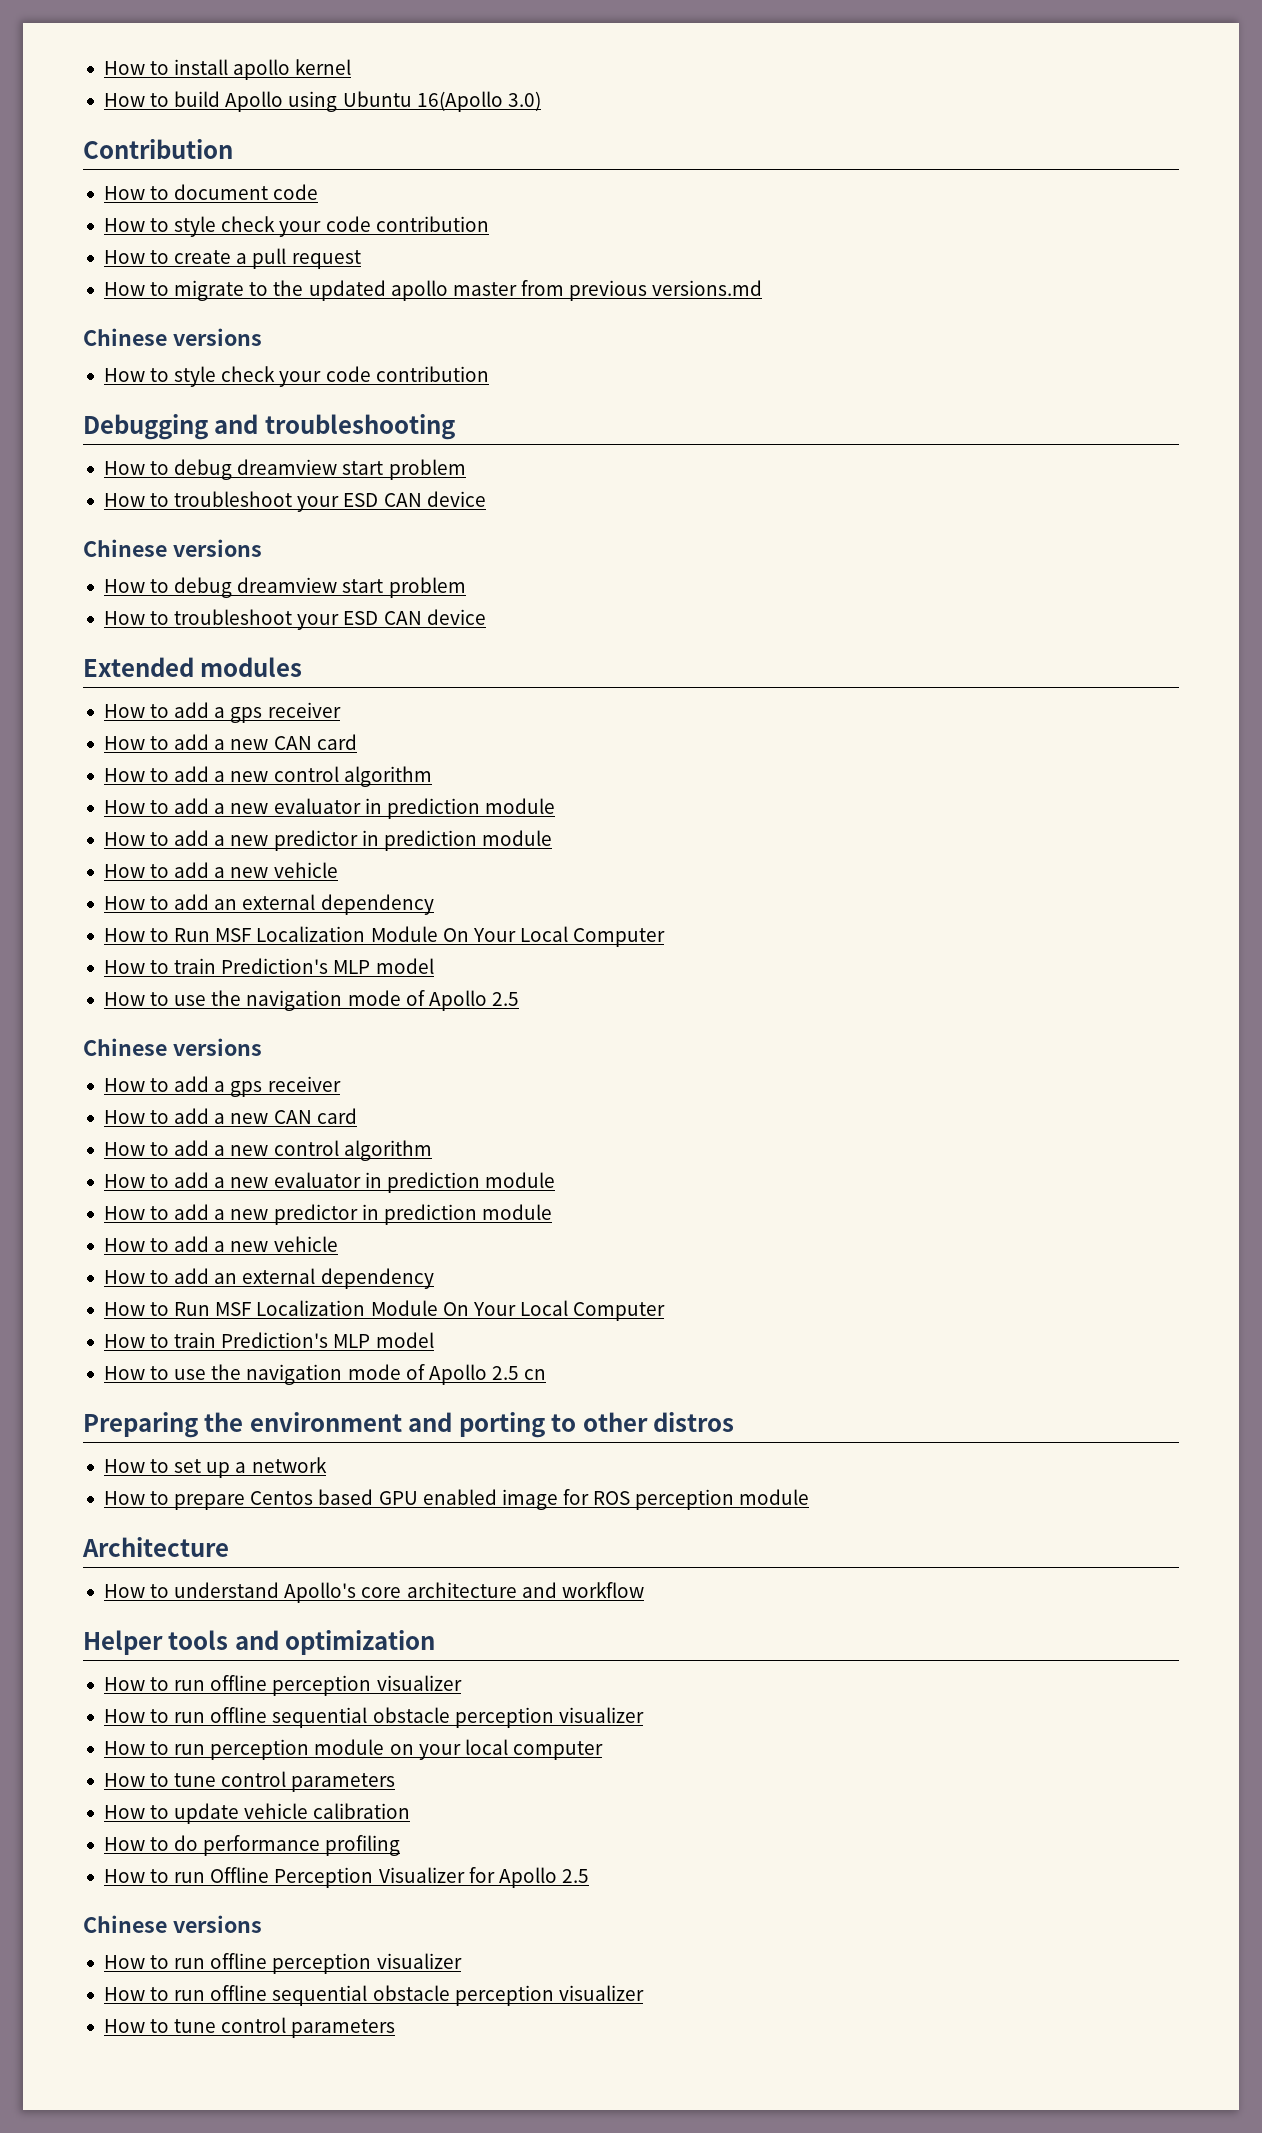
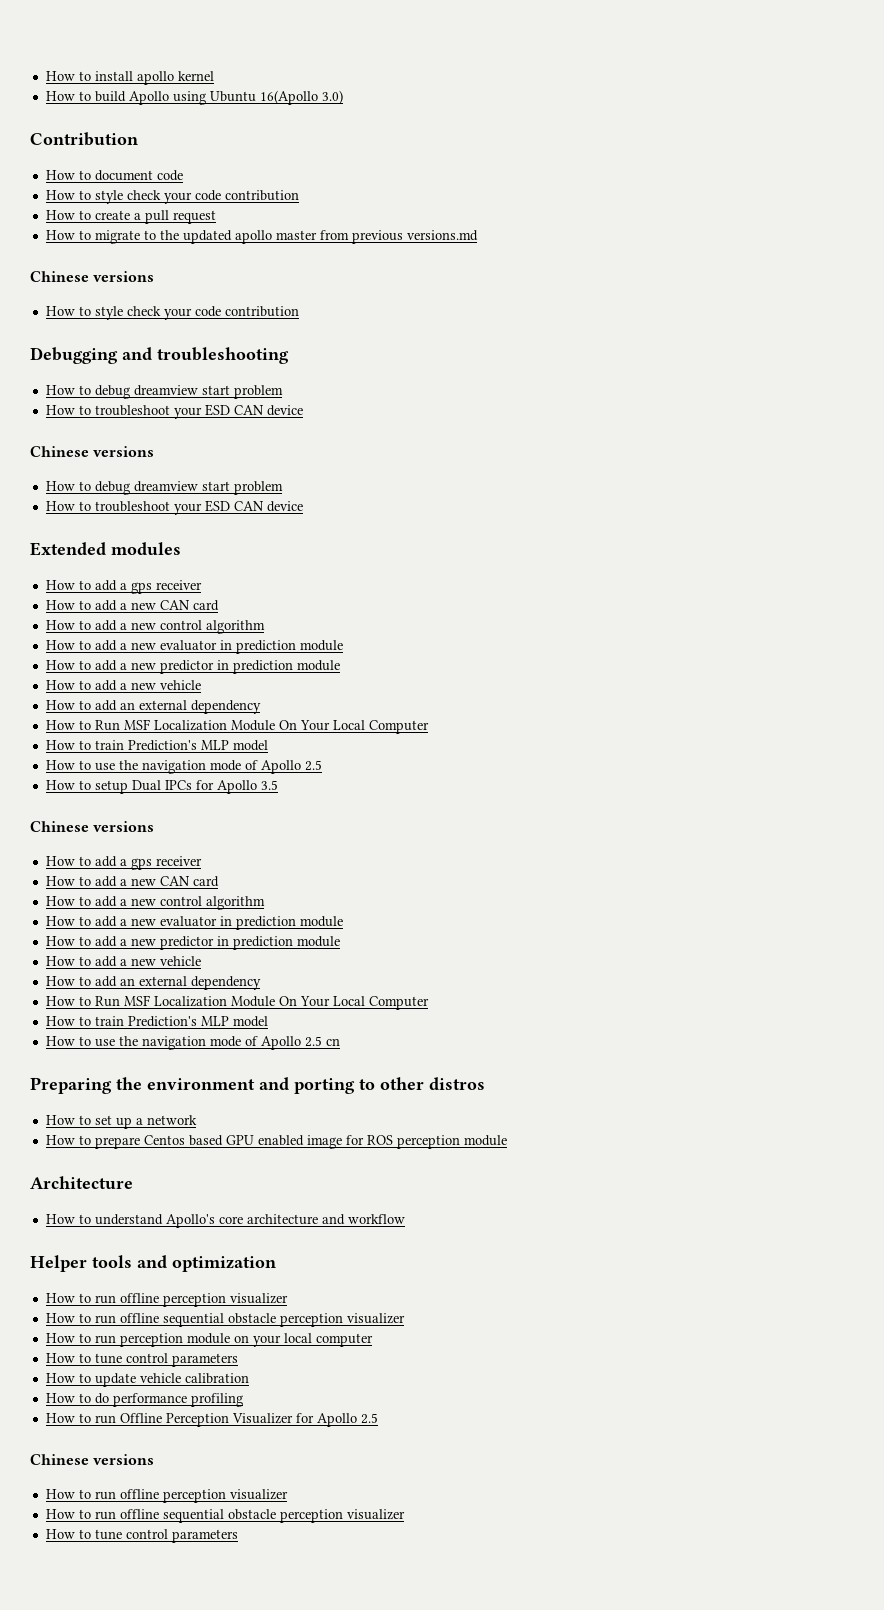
+ How to setup Dual IPCs for Apollo 3.5

